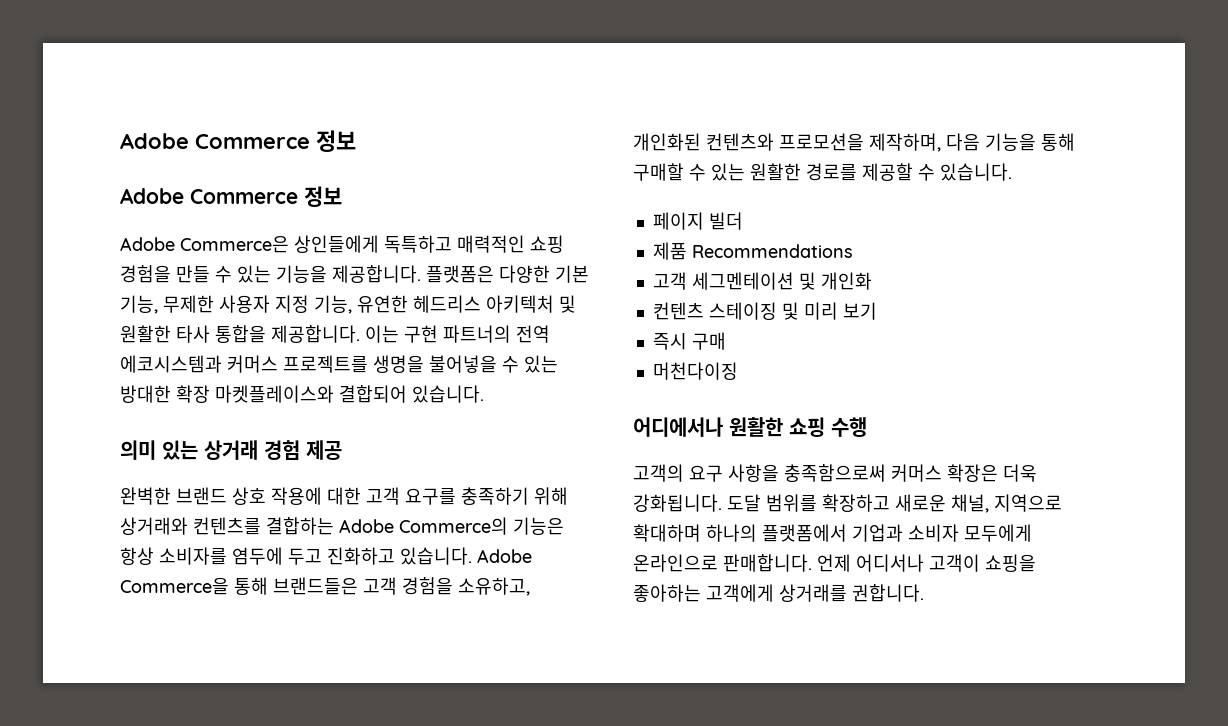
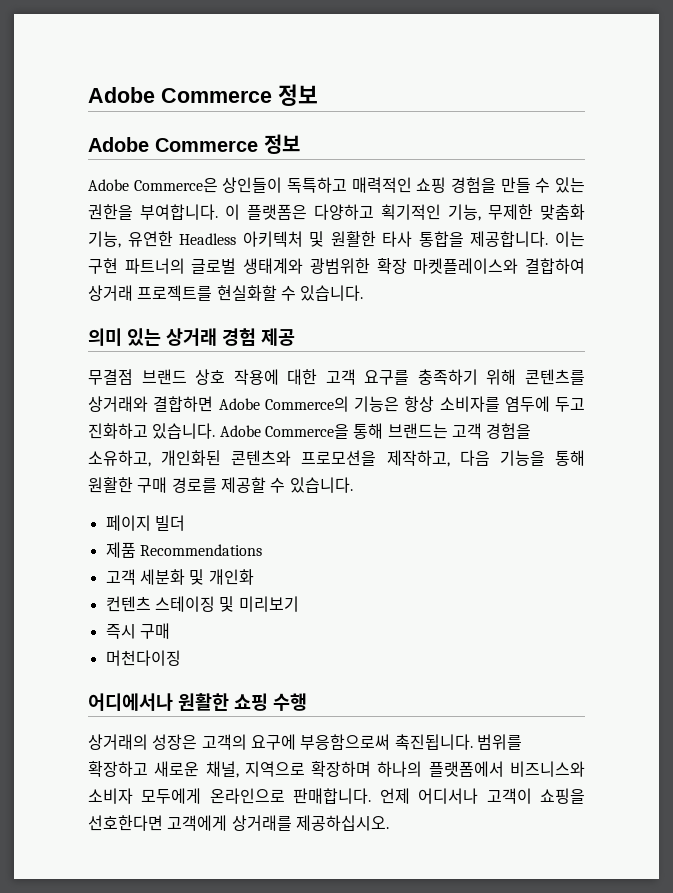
- Adobe Commerce은 상인들에게 독특하고 매력적인 쇼핑 경험을 만들 수 있는 기능을 제공합니다. 플랫폼은 다양한 기본 기능, 무제한 사용자 지정 기능, 유연한 헤드리스 아키텍처 및 원활한 타사 통합을 제공합니다.
+ Adobe Commerce은 상인들이 독특하고 매력적인 쇼핑 경험을 만들 수 있는 권한을 부여합니다. 이 플랫폼은 다양하고 획기적인 기능, 무제한 맞춤화 기능, 유연한 Headless 아키텍처 및 원활한 타사 통합을 제공합니다.
- 이는 구현 파트너의 전역 에코시스템과 커머스 프로젝트를 생명을 불어넣을 수 있는 방대한 확장 마켓플레이스와 결합되어 있습니다.
+ 이는 구현 파트너의 글로벌 생태계와 광범위한 확장 마켓플레이스와 결합하여 상거래 프로젝트를 현실화할 수 있습니다.
- 완벽한 브랜드 상호 작용에 대한 고객 요구를 충족하기 위해 상거래와 컨텐츠를 결합하는 Adobe Commerce의 기능은 항상 소비자를 염두에 두고 진화하고 있습니다.
+ 무결점 브랜드 상호 작용에 대한 고객 요구를 충족하기 위해 콘텐츠를 상거래와 결합하면 Adobe Commerce의 기능은 항상 소비자를 염두에 두고 진화하고 있습니다.
- Adobe Commerce을 통해 브랜드들은 고객 경험을 소유하고, 개인화된 컨텐츠와 프로모션을 제작하며, 다음 기능을 통해 구매할 수 있는 원활한 경로를 제공할 수 있습니다.
+ Adobe Commerce을 통해 브랜드는 고객 경험을 소유하고, 개인화된 콘텐츠와 프로모션을 제작하고, 다음 기능을 통해 원활한 구매 경로를 제공할 수 있습니다.
- 고객 세그멘테이션 및 개인화
+ 고객 세분화 및 개인화
- 컨텐츠 스테이징 및 미리 보기
+ 컨텐츠 스테이징 및 미리보기
- 고객의 요구 사항을 충족함으로써 커머스 확장은 더욱 강화됩니다. 도달 범위를 확장하고 새로운 채널, 지역으로 확대하며 하나의 플랫폼에서 기업과 소비자 모두에게 온라인으로 판매합니다.
+ 상거래의 성장은 고객의 요구에 부응함으로써 촉진됩니다. 범위를 확장하고 새로운 채널, 지역으로 확장하며 하나의 플랫폼에서 비즈니스와 소비자 모두에게 온라인으로 판매합니다.
- 언제 어디서나 고객이 쇼핑을 좋아하는 고객에게 상거래를 권합니다.
+ 언제 어디서나 고객이 쇼핑을 선호한다면 고객에게 상거래를 제공하십시오.

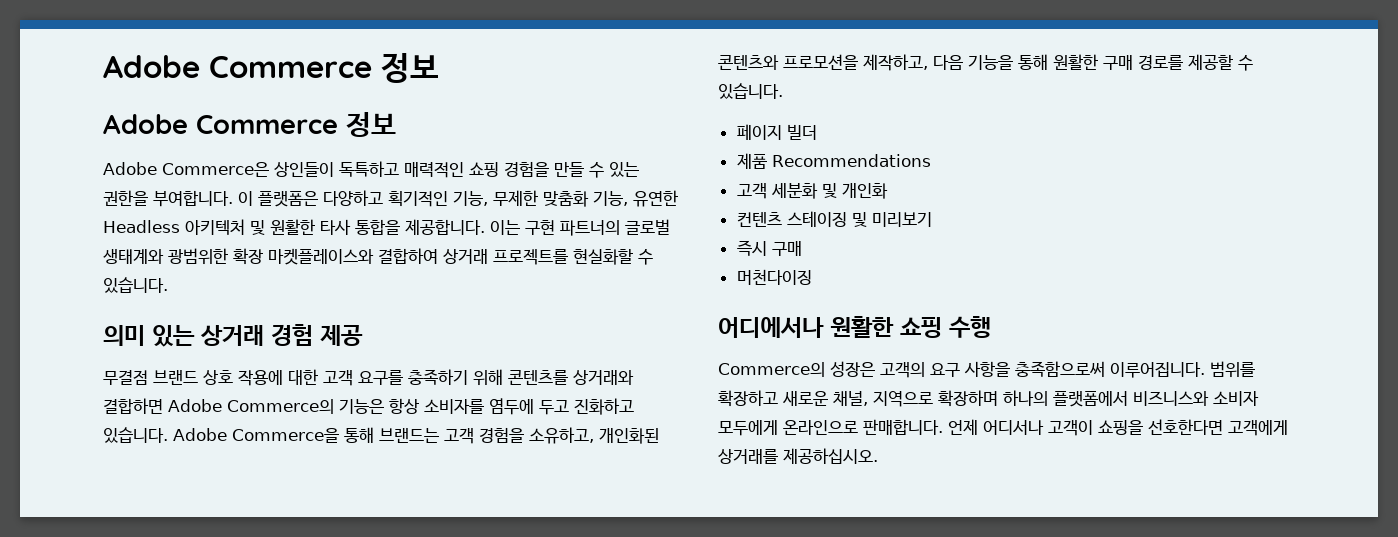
- 상거래의 성장은 고객의 요구에 부응함으로써 촉진됩니다.
+ Commerce의 성장은 고객의 요구 사항을 충족함으로써 이루어집니다.

